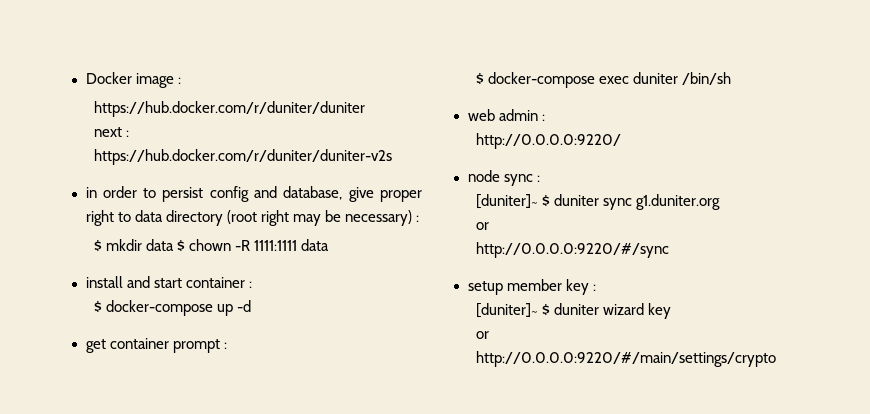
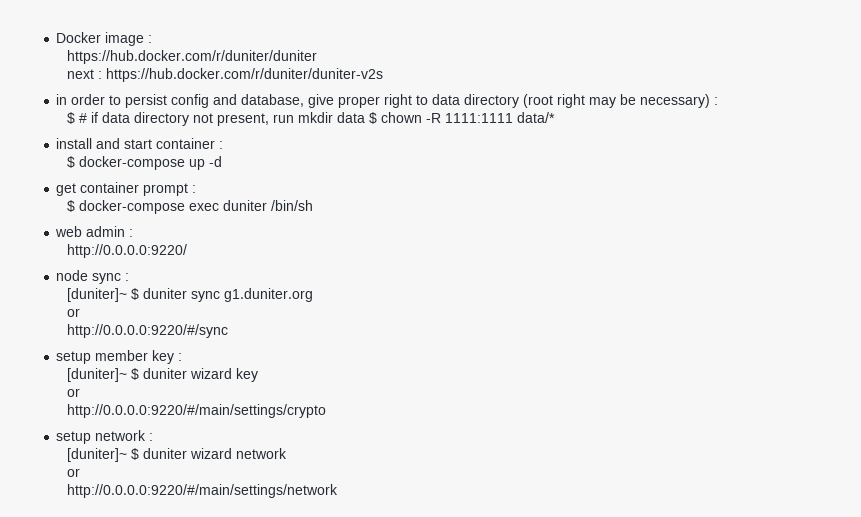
- $ mkdir data $ chown -R 1111:1111 data
+ $ # if data directory not present, run mkdir data $ chown -R 1111:1111 data/*
+ setup network :
+ [duniter]~ $ duniter wizard network
+ or
+ http://0.0.0.0:9220/#/main/settings/network

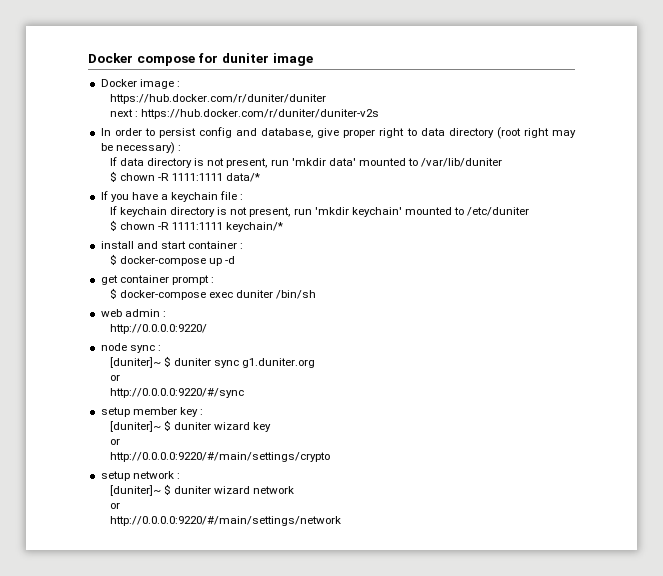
+ Docker compose for duniter image
- in order to persist config and database, give proper right to data directory (root right may be necessary) :
+ In order to persist config and database, give proper right to data directory (root right may be necessary) :
- $ # if data directory not present, run mkdir data $ chown -R 1111:1111 data/*
+ If data directory is not present, run 'mkdir data' mounted to /var/lib/duniter
+ $ chown -R 1111:1111 data/*
+ If you have a keychain file :
+ If keychain directory is not present, run 'mkdir keychain' mounted to /etc/duniter
+ $ chown -R 1111:1111 keychain/*

